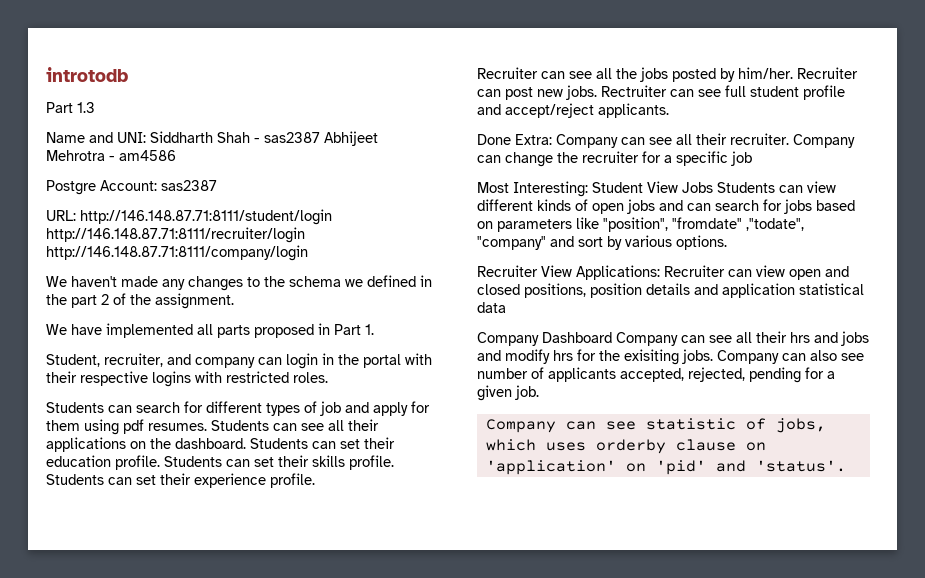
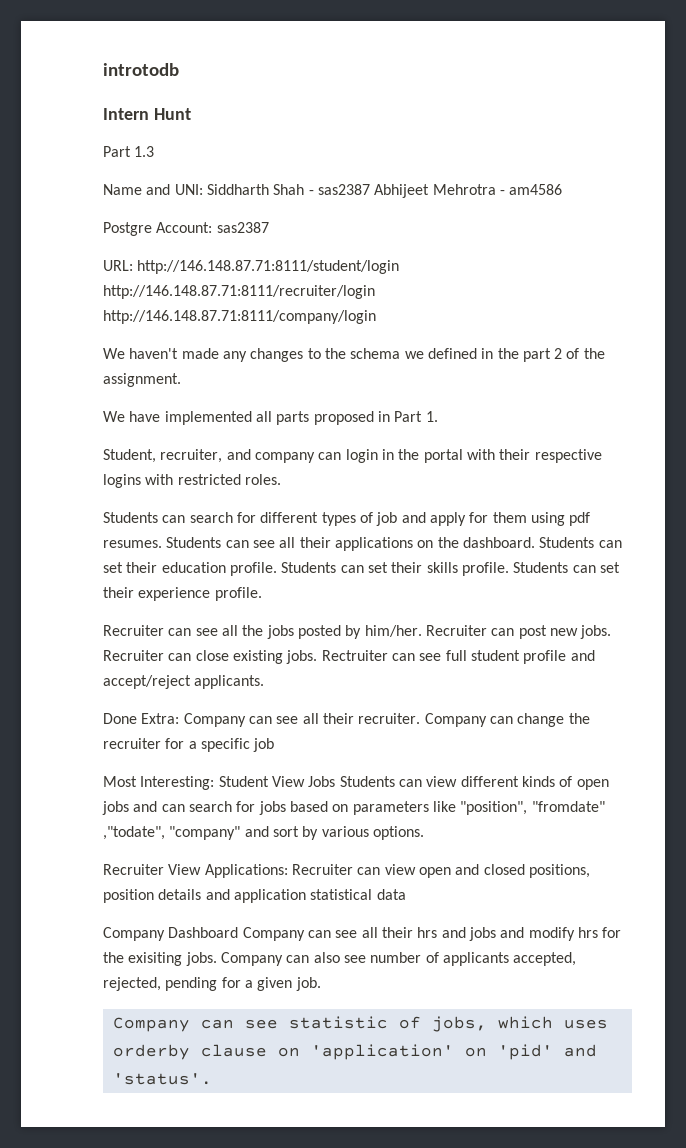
+ Intern Hunt
+ Recruiter can close existing jobs.

